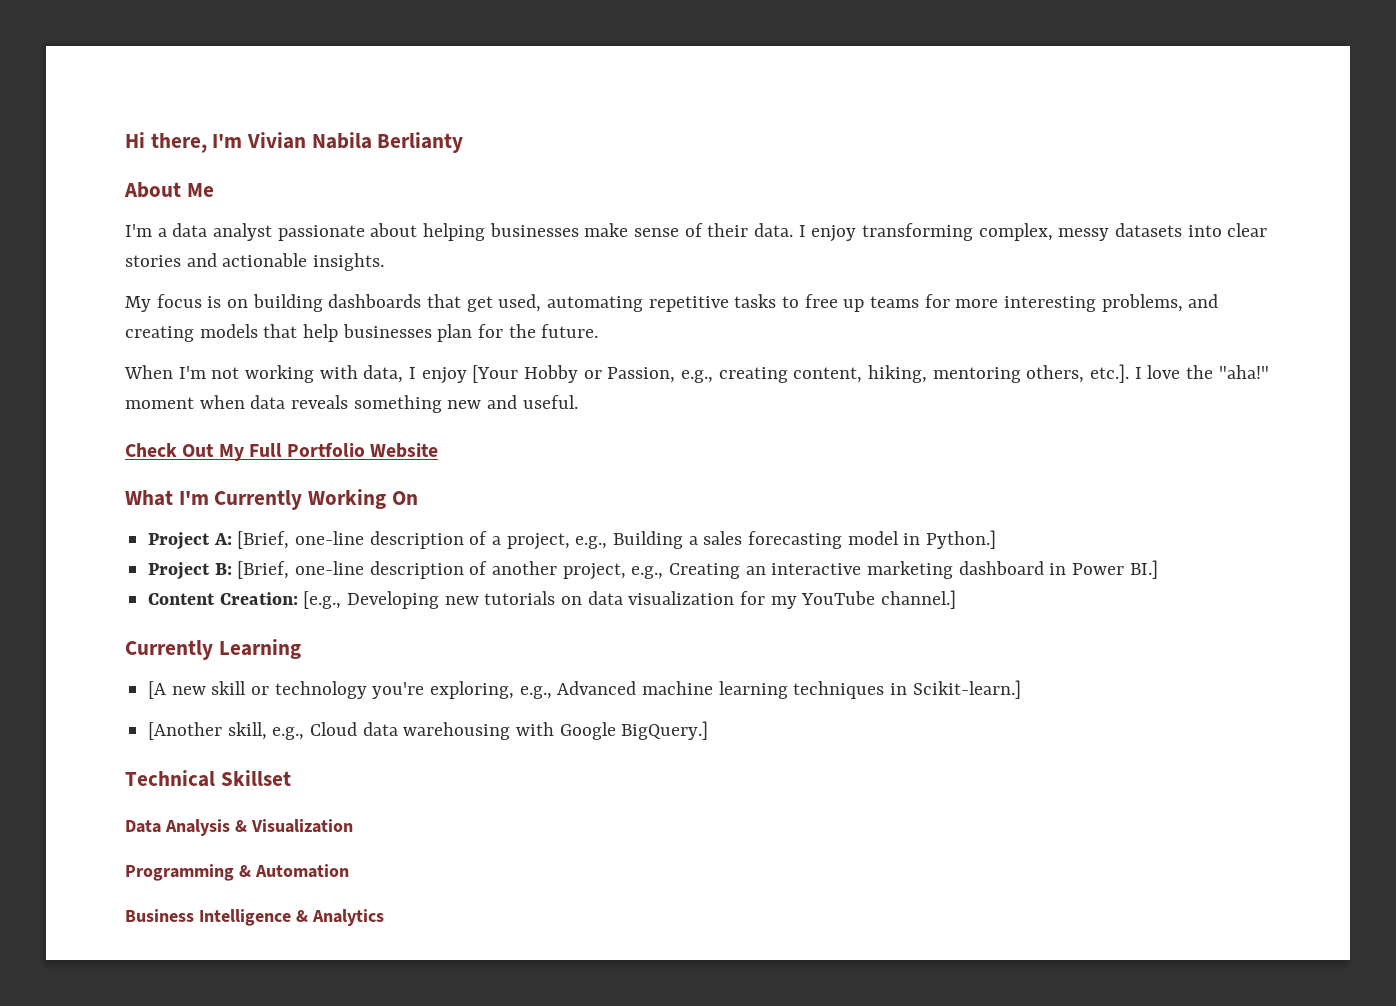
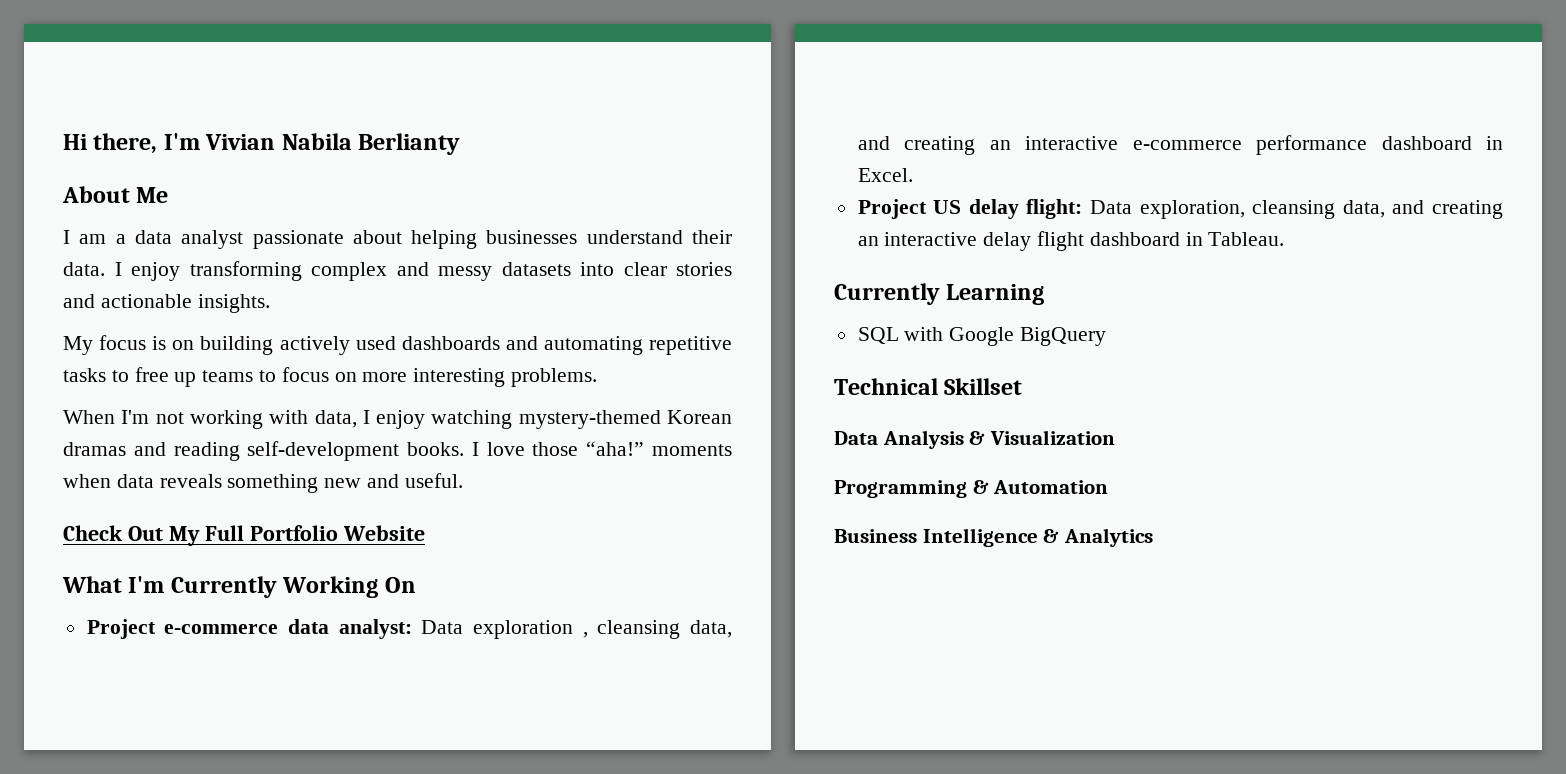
- I'm a data analyst passionate about helping businesses make sense of their data.
+ I am a data analyst passionate about helping businesses understand their data.
- I enjoy transforming complex, messy datasets into clear stories and actionable insights.
+ I enjoy transforming complex and messy datasets into clear stories and actionable insights.
- My focus is on building dashboards that get used, automating repetitive tasks to free up teams for more interesting problems, and creating models that help businesses plan for the future.
+ My focus is on building actively used dashboards and automating repetitive tasks to free up teams to focus on more interesting problems.
- When I'm not working with data, I enjoy [Your Hobby or Passion, e.g., creating content, hiking, mentoring others, etc.]. I love the "aha!" moment when data reveals something new and useful.
+ When I'm not working with data, I enjoy watching mystery-themed Korean dramas and reading self-development books. I love those “aha!” moments when data reveals something new and useful.
- Project A: [Brief, one-line description of a project, e.g., Building a sales forecasting model in Python.]
- Project B: [Brief, one-line description of another project, e.g., Creating an interactive marketing dashboard in Power BI.]
- Content Creation: [e.g., Developing new tutorials on data visualization for my YouTube channel.]
+ Project e-commerce data analyst: Data exploration , cleansing data, and creating an interactive e-commerce performance dashboard in Excel.
+ Project US delay flight: Data exploration, cleansing data, and creating an interactive delay flight dashboard in Tableau.
  Currently Learning
- [A new skill or technology you're exploring, e.g., Advanced machine learning techniques in Scikit-learn.]
- [Another skill, e.g., Cloud data warehousing with Google BigQuery.]
+ SQL with Google BigQuery

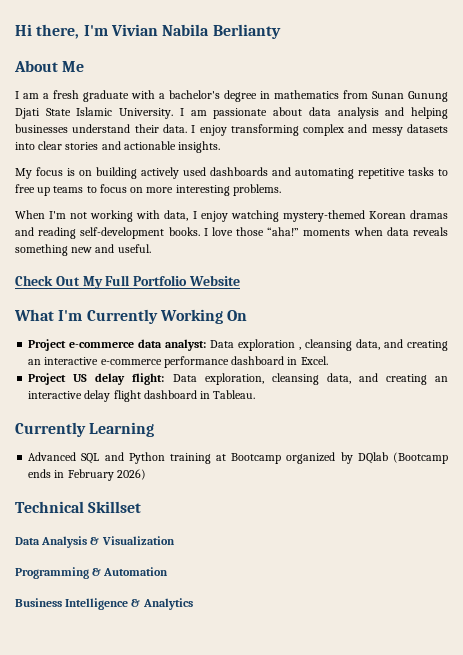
- I am a data analyst passionate about helping businesses understand their data.
+ I am a fresh graduate with a bachelor's degree in mathematics from Sunan Gunung Djati State Islamic University. I am passionate about data analysis and helping businesses understand their data.
- SQL with Google BigQuery
+ Advanced SQL and Python training at Bootcamp organized by DQlab (Bootcamp ends in February 2026)

